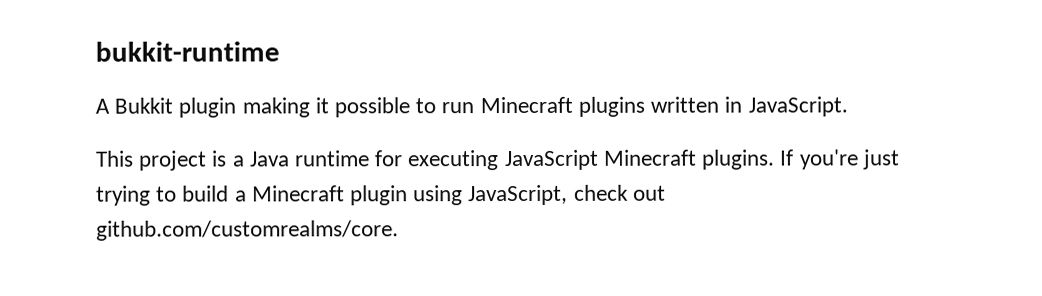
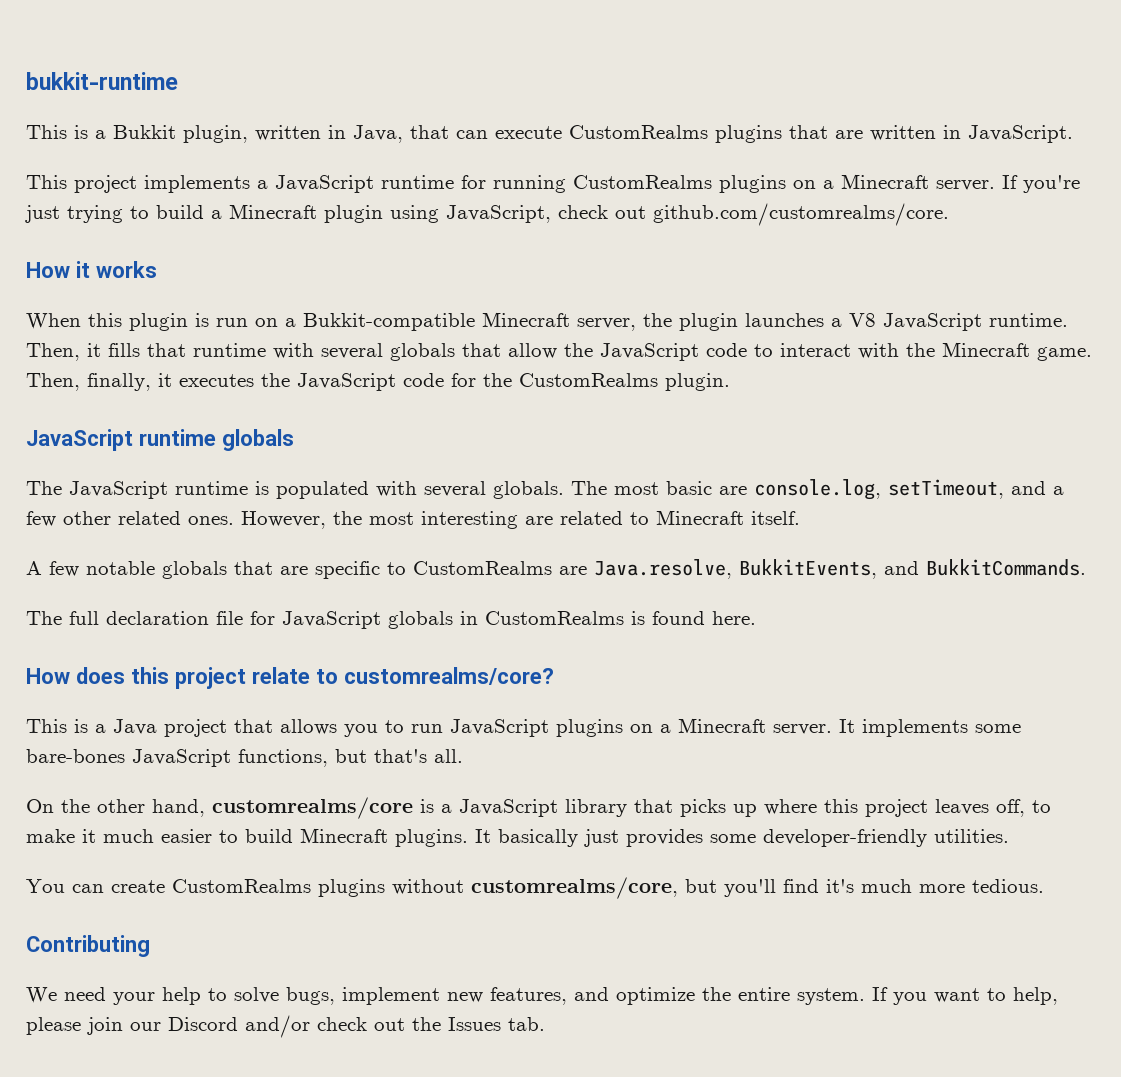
- A Bukkit plugin making it possible to run Minecraft plugins written in JavaScript.
+ This is a Bukkit plugin, written in Java, that can execute CustomRealms plugins that are written in JavaScript.
- This project is a Java runtime for executing JavaScript Minecraft plugins.
+ This project implements a JavaScript runtime for running CustomRealms plugins on a Minecraft server.
+ How it works
+ When this plugin is run on a Bukkit-compatible Minecraft server, the plugin launches a V8 JavaScript runtime. Then, it fills that runtime with several globals that allow the JavaScript code to interact with the Minecraft game. Then, finally, it executes the JavaScript code for the CustomRealms plugin.
+ JavaScript runtime globals
+ The JavaScript runtime is populated with several globals. The most basic are console.log, setTimeout, and a few other related ones. However, the most interesting are related to Minecraft itself.
+ A few notable globals that are specific to CustomRealms are Java.resolve, BukkitEvents, and BukkitCommands.
+ The full declaration file for JavaScript globals in CustomRealms is found here.
+ How does this project relate to customrealms/core?
+ This is a Java project that allows you to run JavaScript plugins on a Minecraft server. It implements some bare-bones JavaScript functions, but that's all.
+ On the other hand, customrealms/core is a JavaScript library that picks up where this project leaves off, to make it much easier to build Minecraft plugins. It basically just provides some developer-friendly utilities.
+ You can create CustomRealms plugins without customrealms/core, but you'll find it's much more tedious.
+ Contributing
+ We need your help to solve bugs, implement new features, and optimize the entire system. If you want to help, please join our Discord and/or check out the Issues tab.

